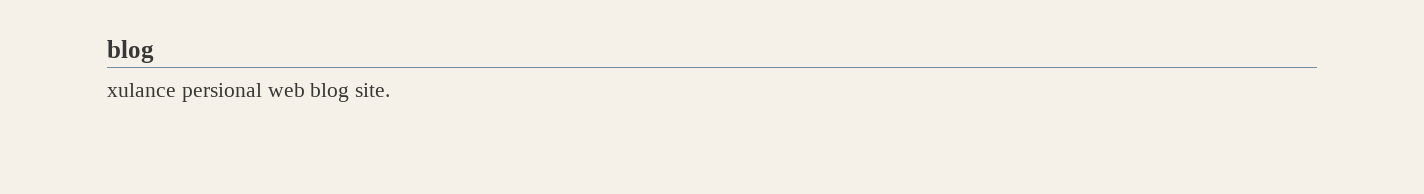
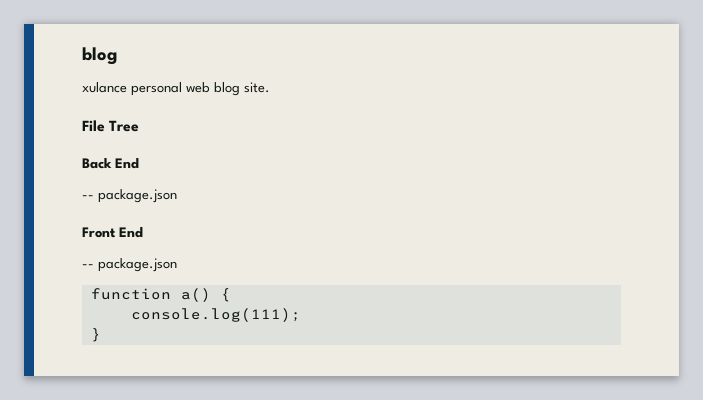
- xulance persional web blog site.
+ xulance personal web blog site.
+ File Tree
+ Back End
+ -- package.json
+ Front End
+ -- package.json
+ function a() {
+ console.log(111);
+ }

